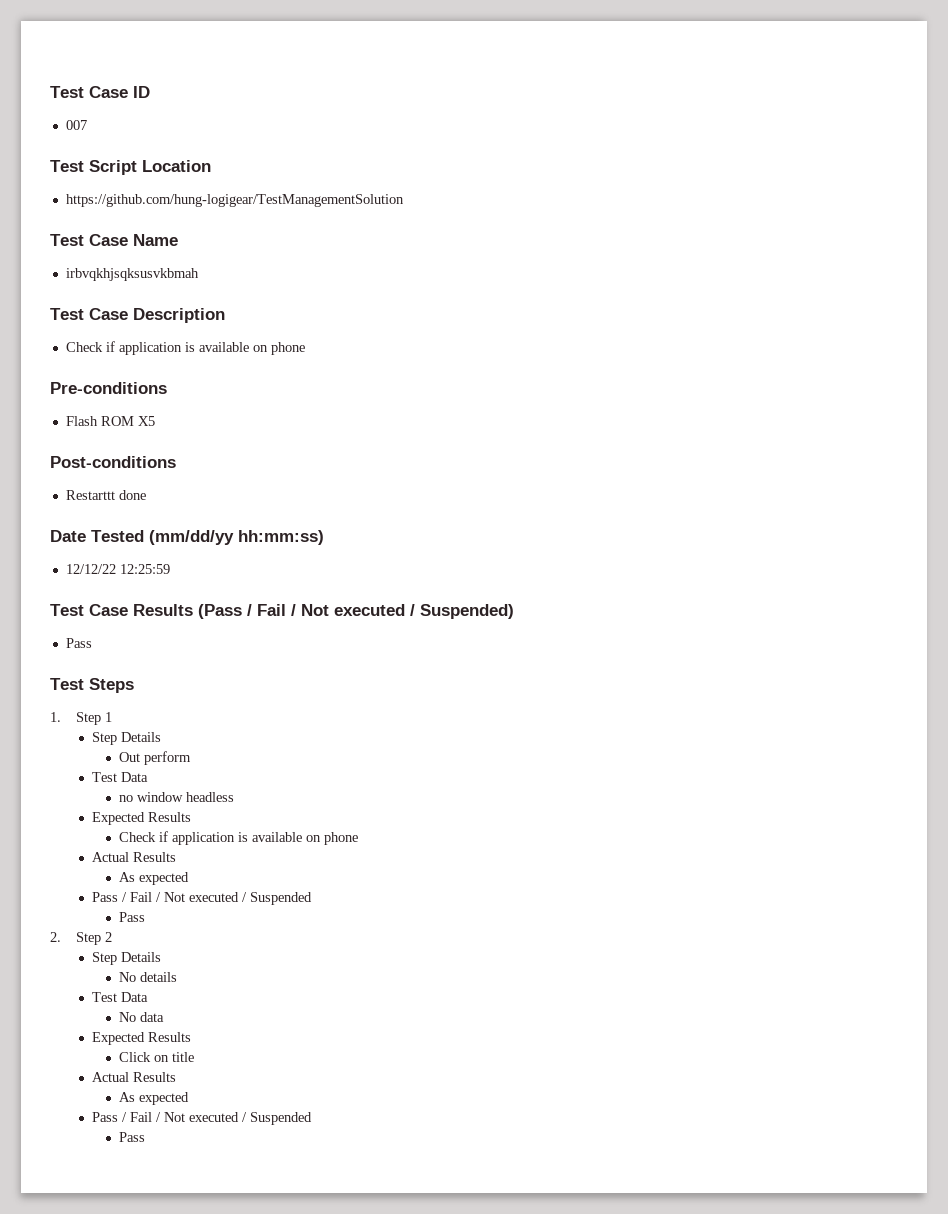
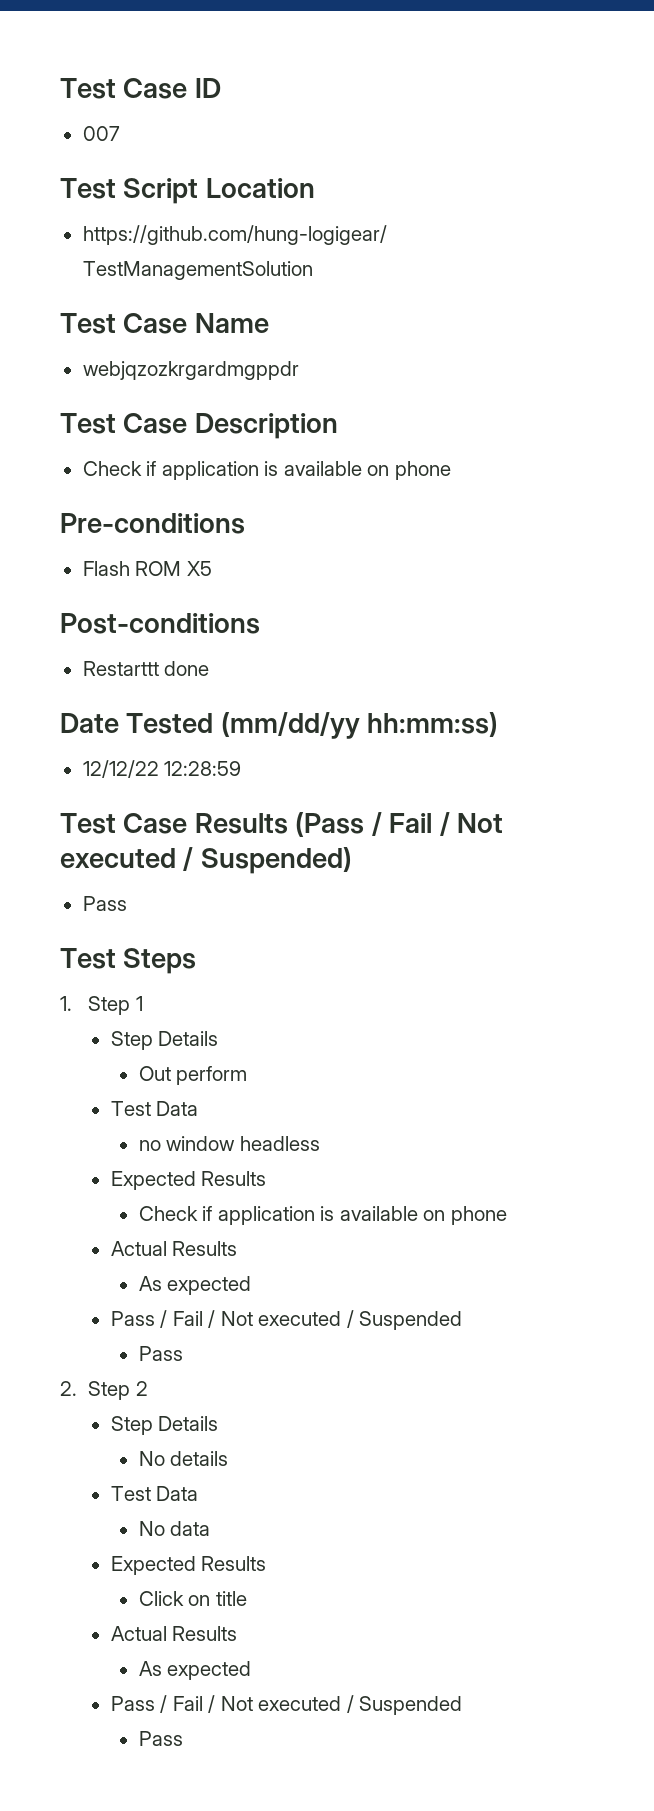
- irbvqkhjsqksusvkbmah
+ webjqzozkrgardmgppdr
- 12/12/22 12:25:59
+ 12/12/22 12:28:59

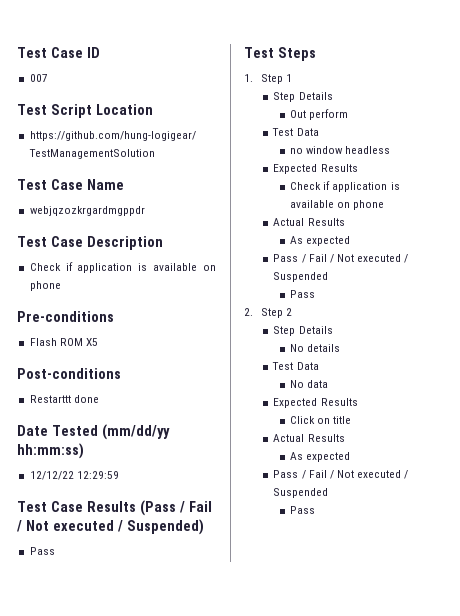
- 12/12/22 12:28:59
+ 12/12/22 12:29:59

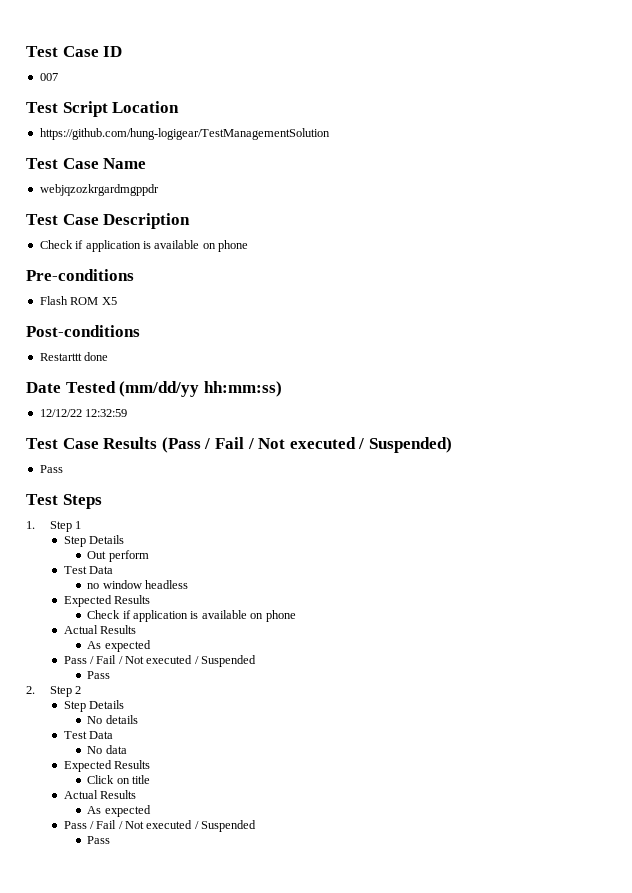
- 12/12/22 12:29:59
+ 12/12/22 12:32:59

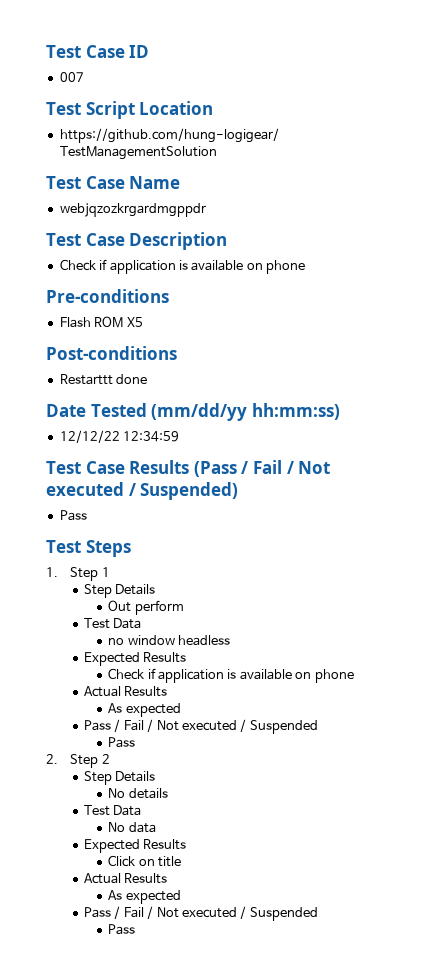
- 12/12/22 12:32:59
+ 12/12/22 12:34:59

